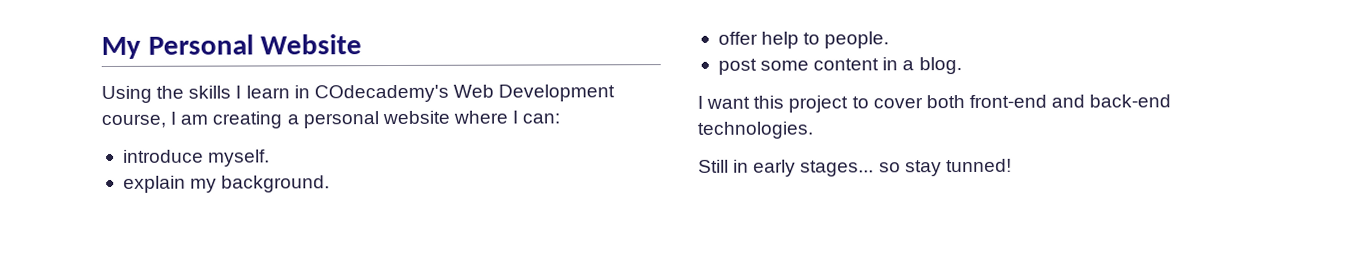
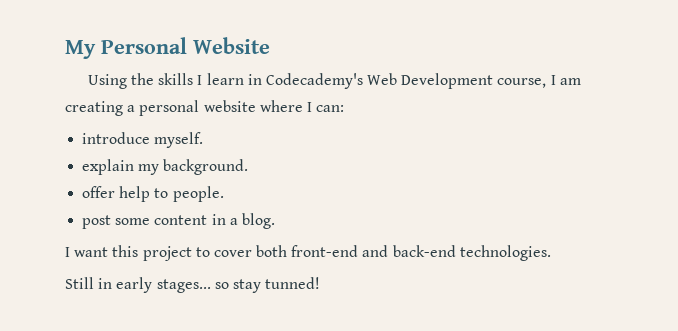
- Using the skills I learn in COdecademy's Web Development course, I am creating a personal website where I can:
+ Using the skills I learn in Codecademy's Web Development course, I am creating a personal website where I can:

